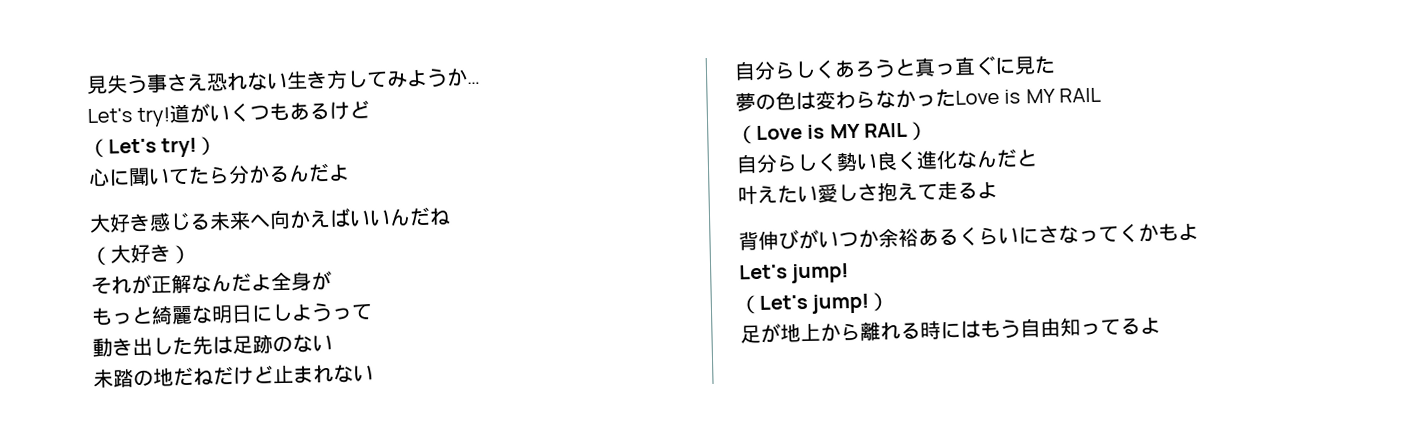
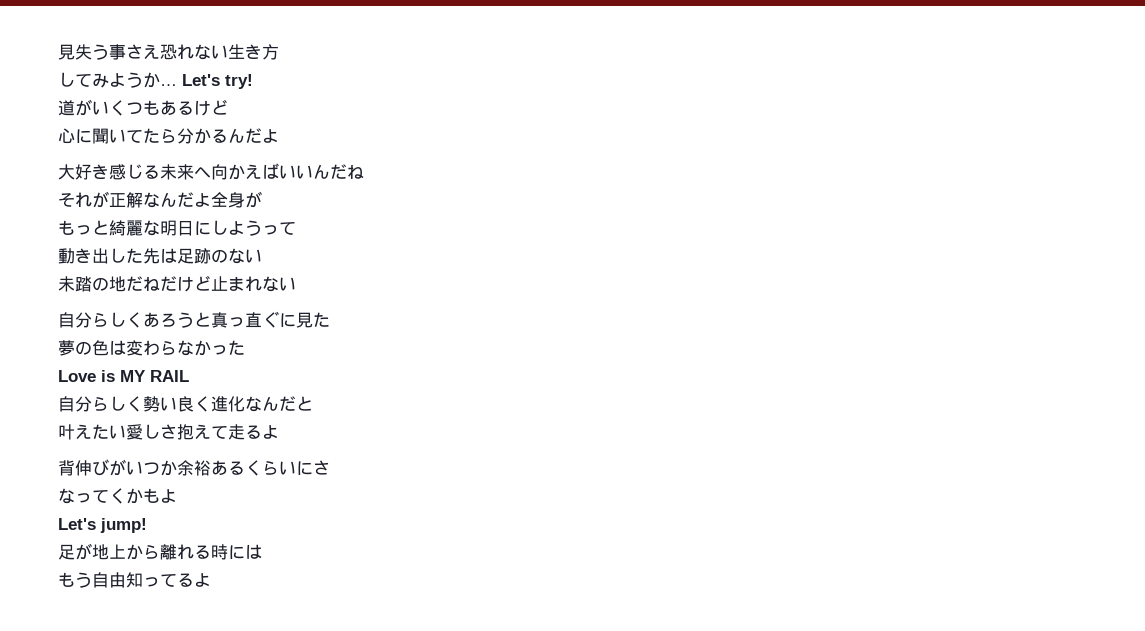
- 見失う事さえ恐れない生き方してみようか…
- Let's try!道がいくつもあるけど
+ 見失う事さえ恐れない生き方
+ してみようか… Let's try!
+ 道がいくつもあるけど
- （Let's try!）
- （大好き）
- 夢の色は変わらなかったLove is MY RAIL
- （Love is MY RAIL）
+ 夢の色は変わらなかった
+ Love is MY RAIL
- 背伸びがいつか余裕あるくらいにさなってくかもよ
+ 背伸びがいつか余裕あるくらいにさ
+ なってくかもよ
- （Let's jump!）
- 足が地上から離れる時にはもう自由知ってるよ
+ 足が地上から離れる時には
+ もう自由知ってるよ

